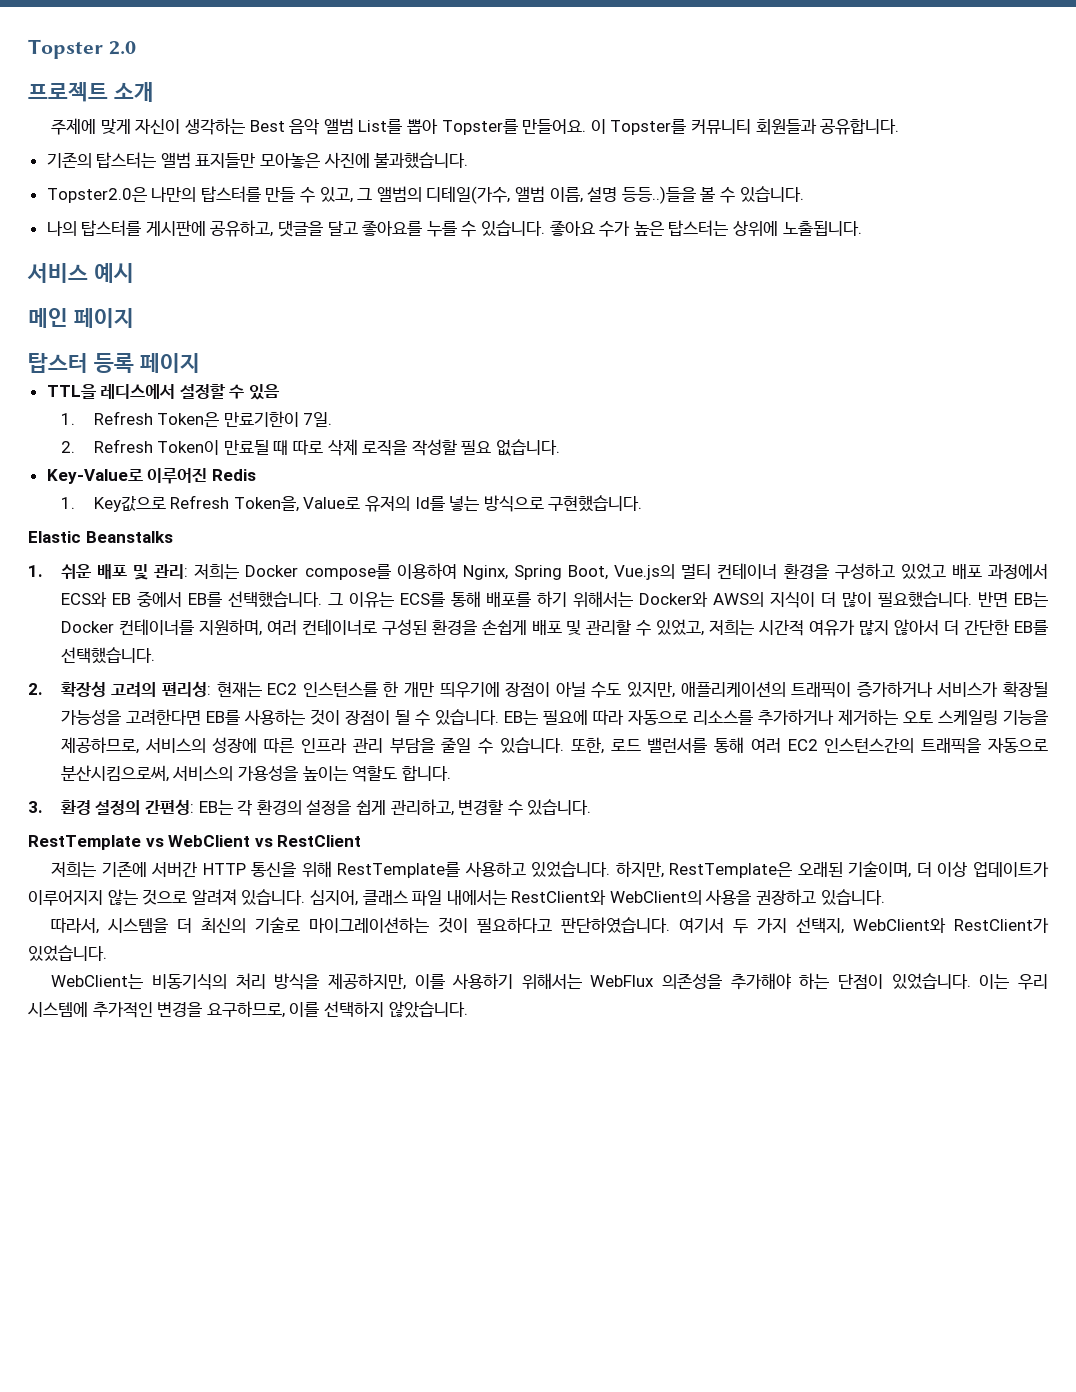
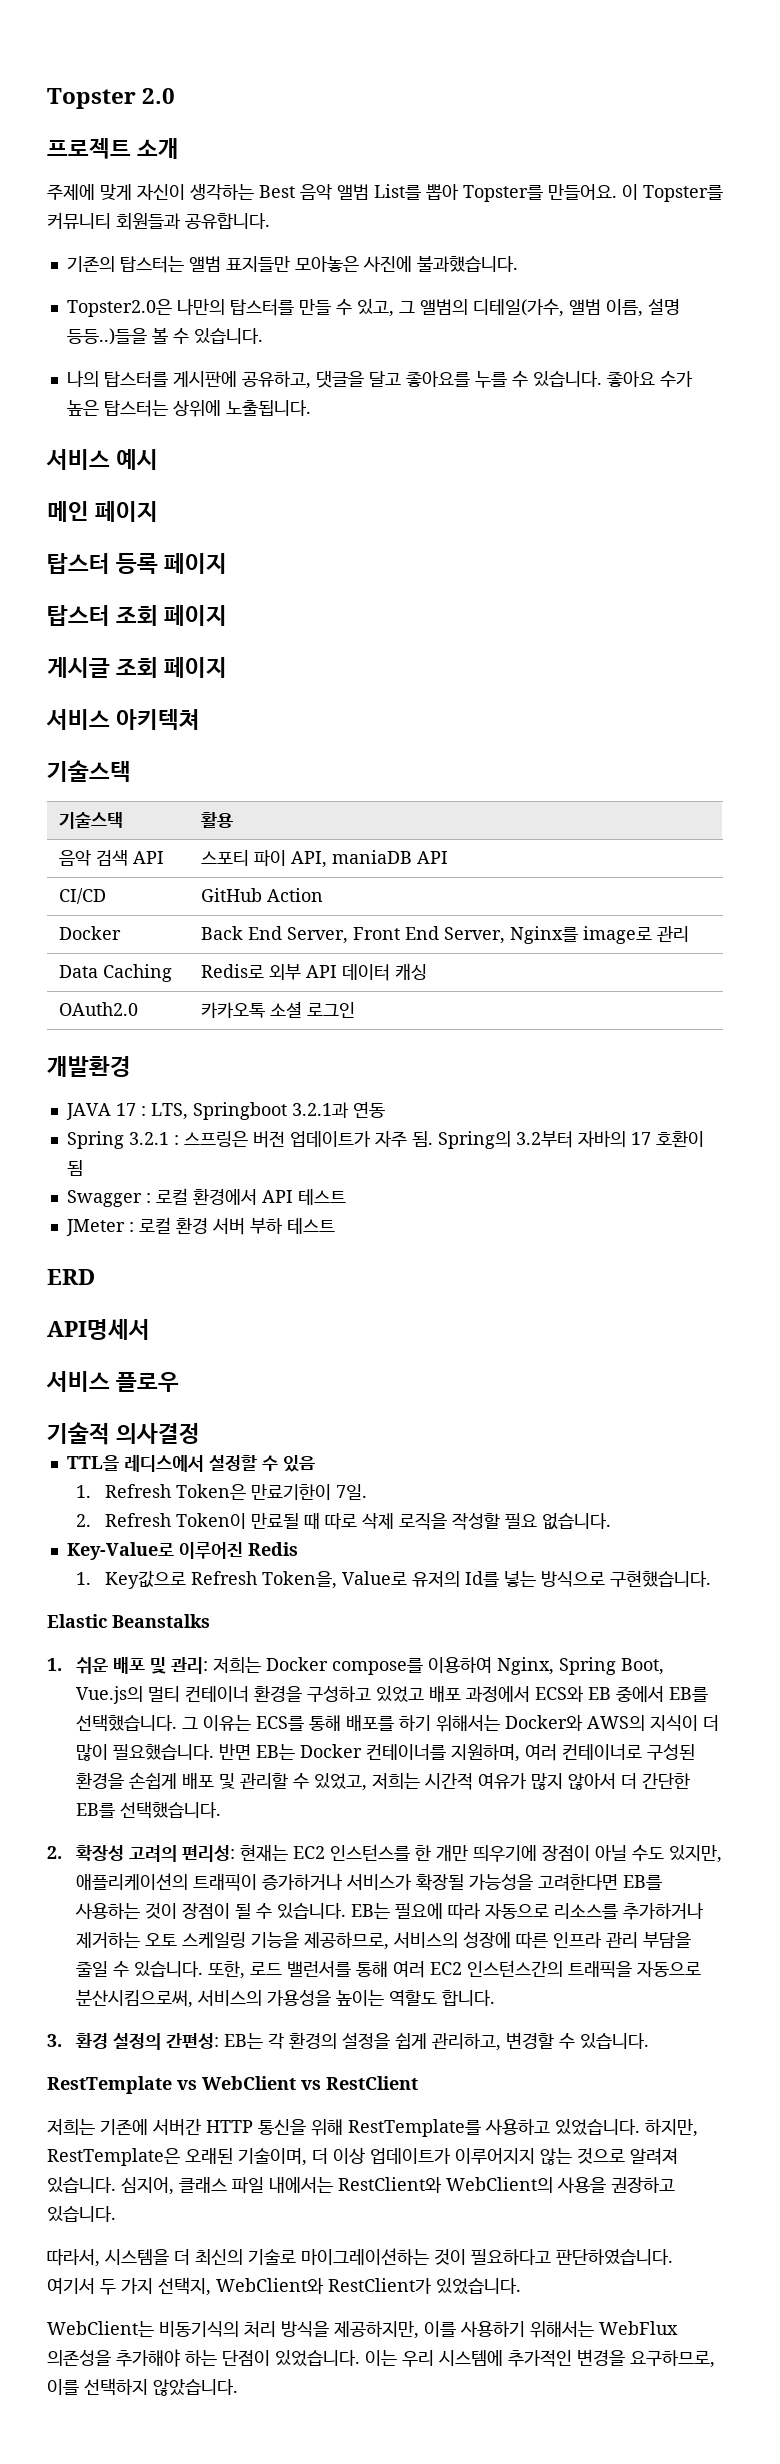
+ 탑스터 조회 페이지
+ 게시글 조회 페이지
+ 서비스 아키텍쳐
+ 기술스택
+ 기술스택 | 활용
+ 음악 검색 API | 스포티 파이 API, maniaDB API
+ CI/CD | GitHub Action
+ Docker | Back End Server, Front End Server, Nginx를 image로 관리
+ Data Caching | Redis로 외부 API 데이터 캐싱
+ OAuth2.0 | 카카오톡 소셜 로그인
+ 개발환경
+ JAVA 17 : LTS, Springboot 3.2.1과 연동
+ Spring 3.2.1 : 스프링은 버전 업데이트가 자주 됨. Spring의 3.2부터 자바의 17 호환이 됨
+ Swagger : 로컬 환경에서 API 테스트
+ JMeter : 로컬 환경 서버 부하 테스트
+ ERD
+ API명세서
+ 서비스 플로우
+ 기술적 의사결정

